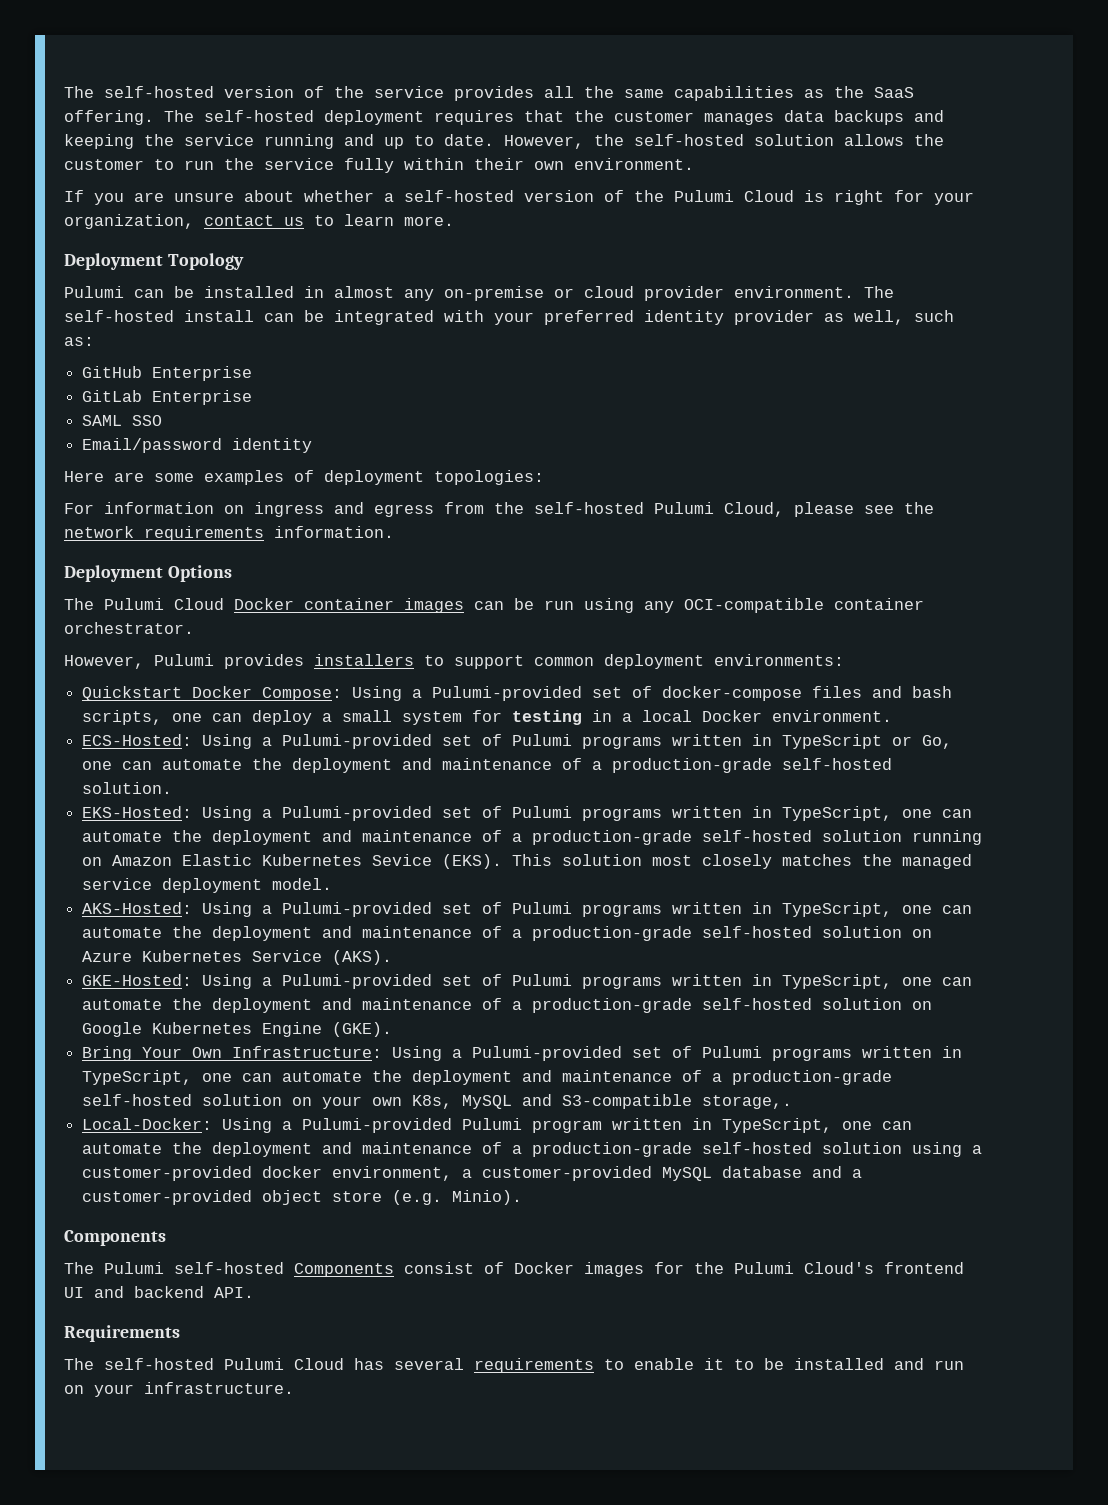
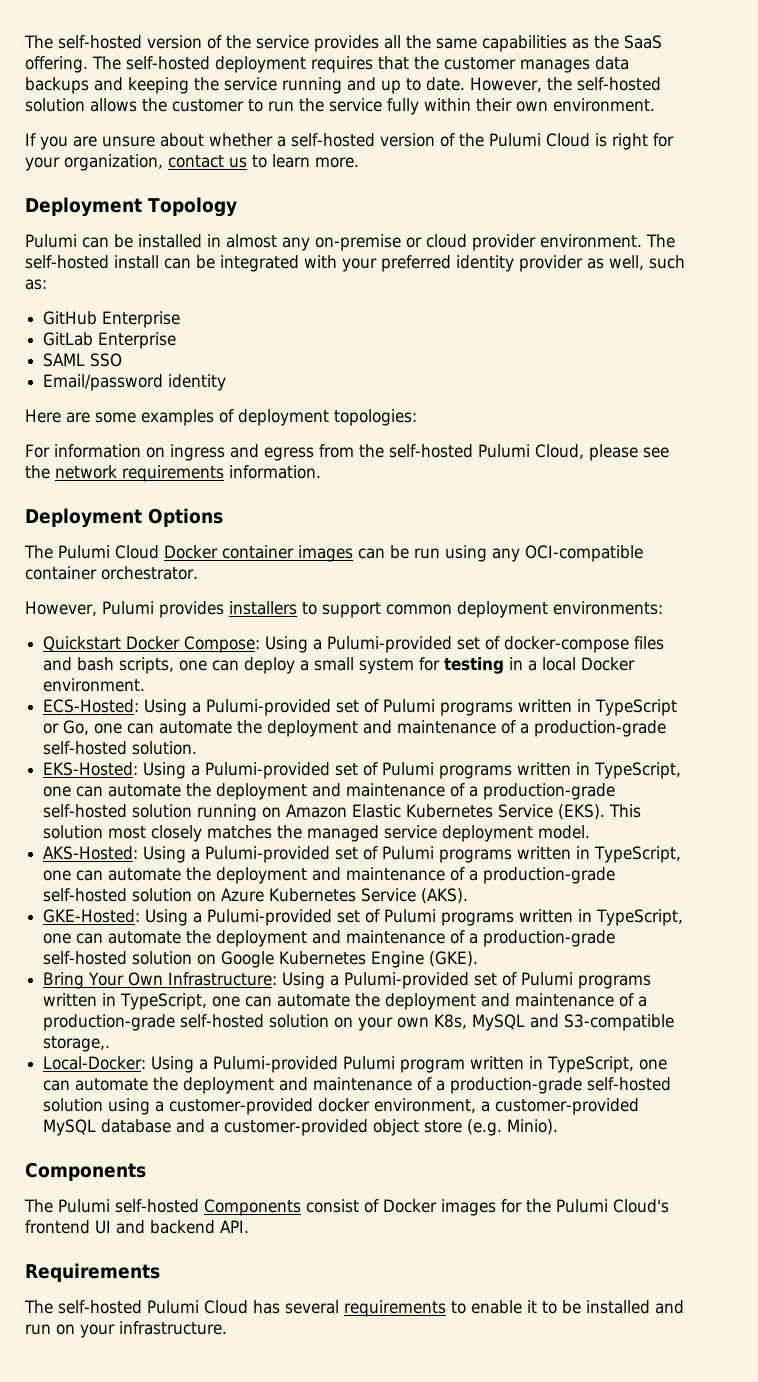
- EKS-Hosted: Using a Pulumi-provided set of Pulumi programs written in TypeScript, one can automate the deployment and maintenance of a production-grade self-hosted solution running on Amazon Elastic Kubernetes Sevice (EKS).
+ EKS-Hosted: Using a Pulumi-provided set of Pulumi programs written in TypeScript, one can automate the deployment and maintenance of a production-grade self-hosted solution running on Amazon Elastic Kubernetes Service (EKS).

